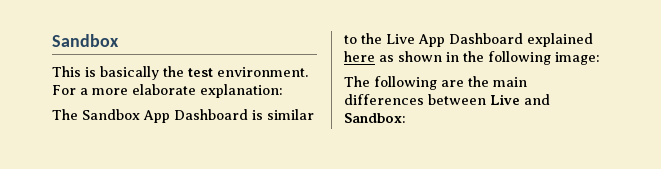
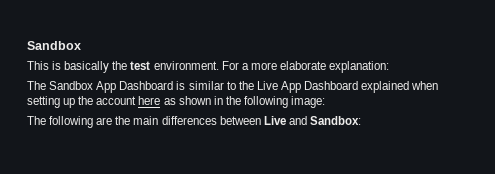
- The Sandbox App Dashboard is similar to the Live App Dashboard explained here as shown in the following image:
+ The Sandbox App Dashboard is similar to the Live App Dashboard explained when setting up the account here as shown in the following image:

